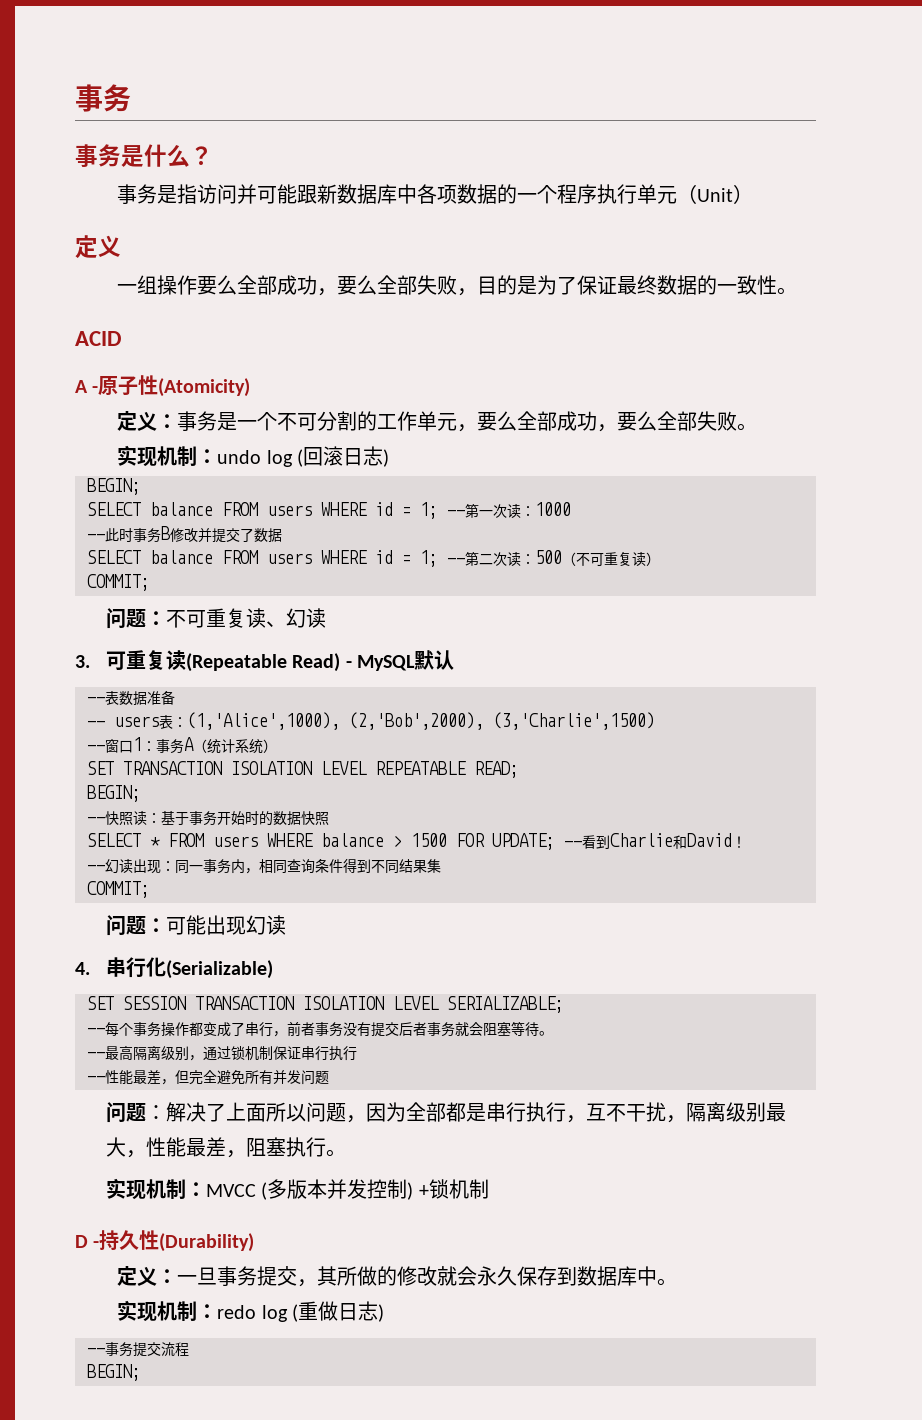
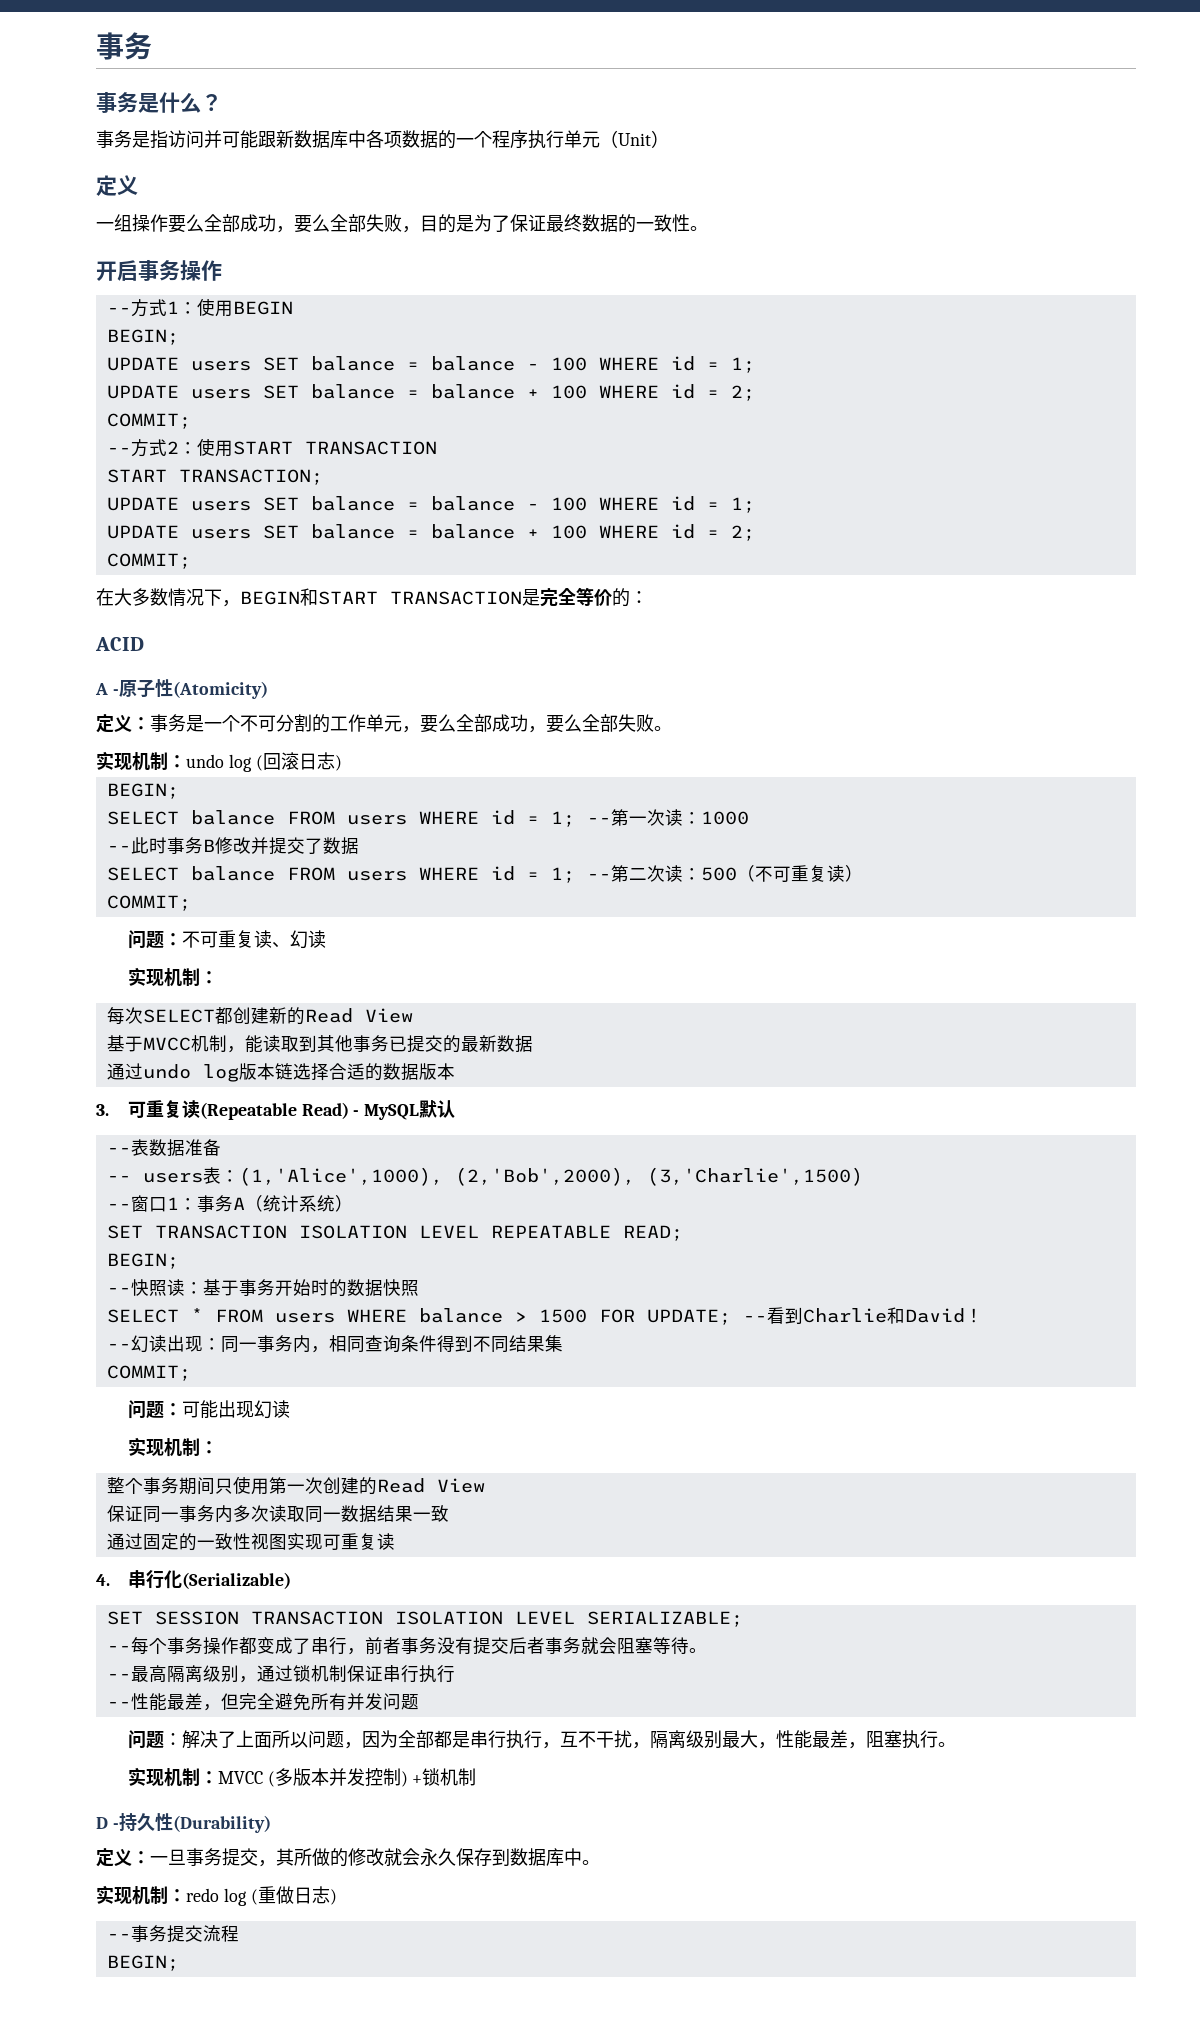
+ 开启事务操作
+ --方式1：使用BEGIN
+ BEGIN;
+ UPDATE users SET balance = balance - 100 WHERE id = 1;
+ UPDATE users SET balance = balance + 100 WHERE id = 2;
+ COMMIT;
+ --方式2：使用START TRANSACTION
+ START TRANSACTION;
+ UPDATE users SET balance = balance - 100 WHERE id = 1;
+ UPDATE users SET balance = balance + 100 WHERE id = 2;
+ COMMIT;
+ 在大多数情况下，BEGIN和START TRANSACTION是完全等价的：
  问题：不可重复读、幻读
+ 实现机制：
+ 每次SELECT都创建新的Read View
+ 基于MVCC机制，能读取到其他事务已提交的最新数据
+ 通过undo log版本链选择合适的数据版本
  问题：可能出现幻读
+ 实现机制：
+ 整个事务期间只使用第一次创建的Read View
+ 保证同一事务内多次读取同一数据结果一致
+ 通过固定的一致性视图实现可重复读

